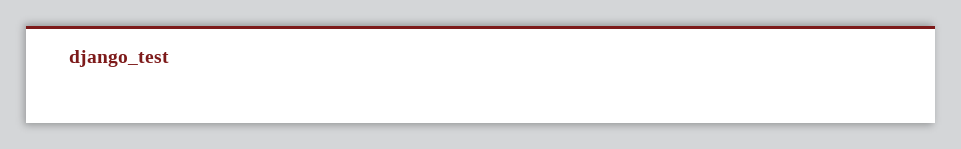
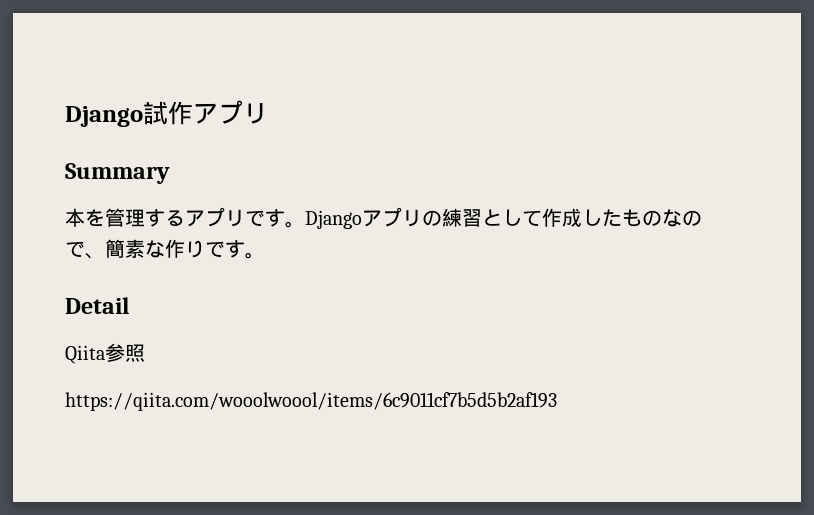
- django_test
+ Django試作アプリ
+ Summary
+ 本を管理するアプリです。Djangoアプリの練習として作成したものなので、簡素な作りです。
+ Detail
+ Qiita参照
+ https://qiita.com/wooolwoool/items/6c9011cf7b5d5b2af193

